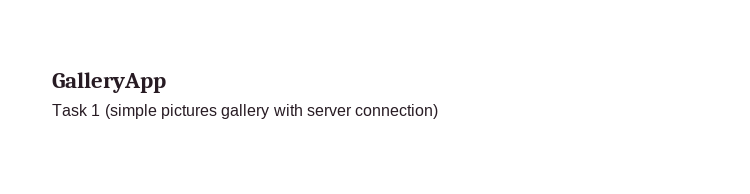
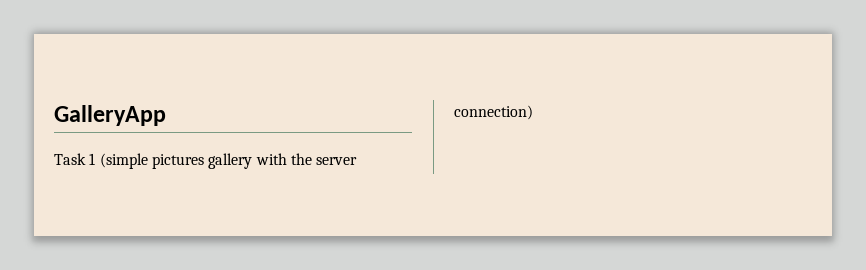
- Task 1 (simple pictures gallery with server connection)
+ Task 1 (simple pictures gallery with the server connection)

